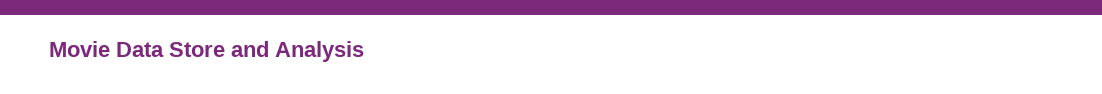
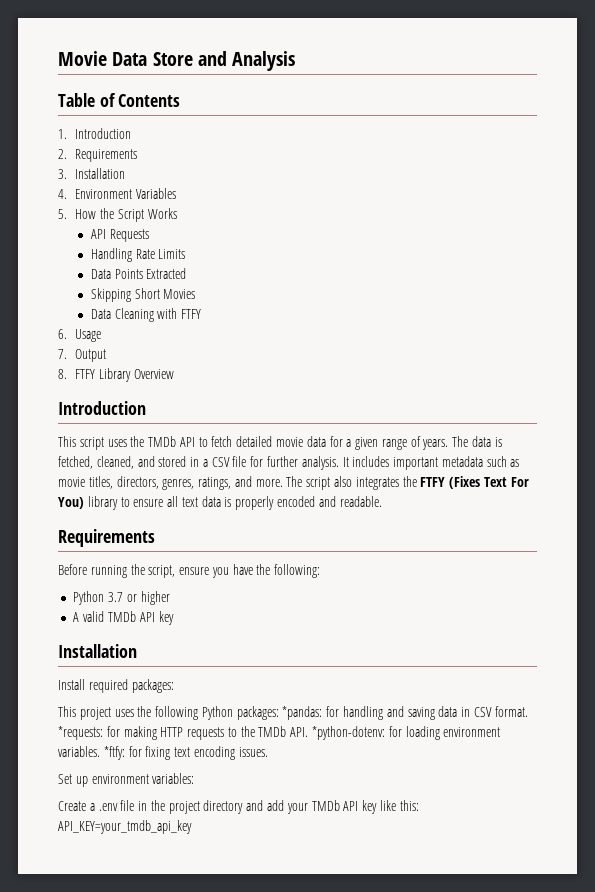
+ Table of Contents
+ 1. Introduction
+ 2. Requirements
+ 3. Installation
+ 4. Environment Variables
+ 5. How the Script Works
+ API Requests
+ Handling Rate Limits
+ Data Points Extracted
+ Skipping Short Movies
+ Data Cleaning with FTFY
+ 6. Usage
+ 7. Output
+ 8. FTFY Library Overview
+ Introduction
+ This script uses the TMDb API to fetch detailed movie data for a given range of years. The data is fetched, cleaned, and stored in a CSV file for further analysis. It includes important metadata such as movie titles, directors, genres, ratings, and more. The script also integrates the FTFY (Fixes Text For You) library to ensure all text data is properly encoded and readable.
+ Requirements
+ Before running the script, ensure you have the following:
+ Python 3.7 or higher
+ A valid TMDb API key
+ Installation
+ Install required packages:
+ This project uses the following Python packages: *pandas: for handling and saving data in CSV format. *requests: for making HTTP requests to the TMDb API. *python-dotenv: for loading environment variables. *ftfy: for fixing text encoding issues.
+ Set up environment variables:
+ Create a .env file in the project directory and add your TMDb API key like this: API_KEY=your_tmdb_api_key

